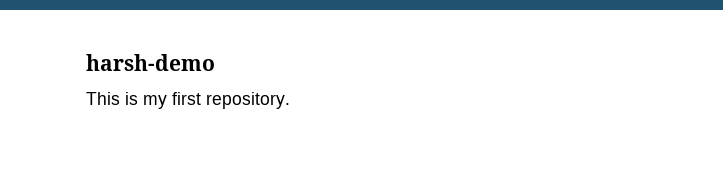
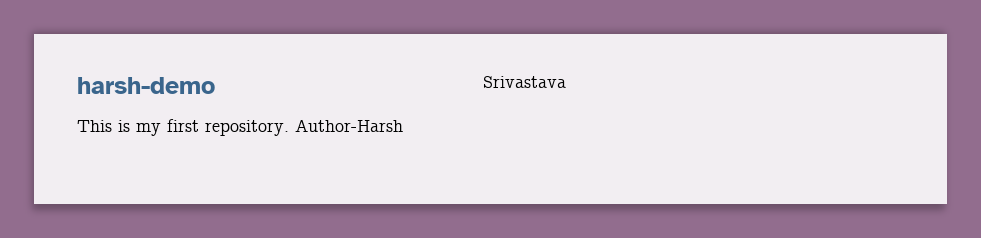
+ Author-Harsh Srivastava

